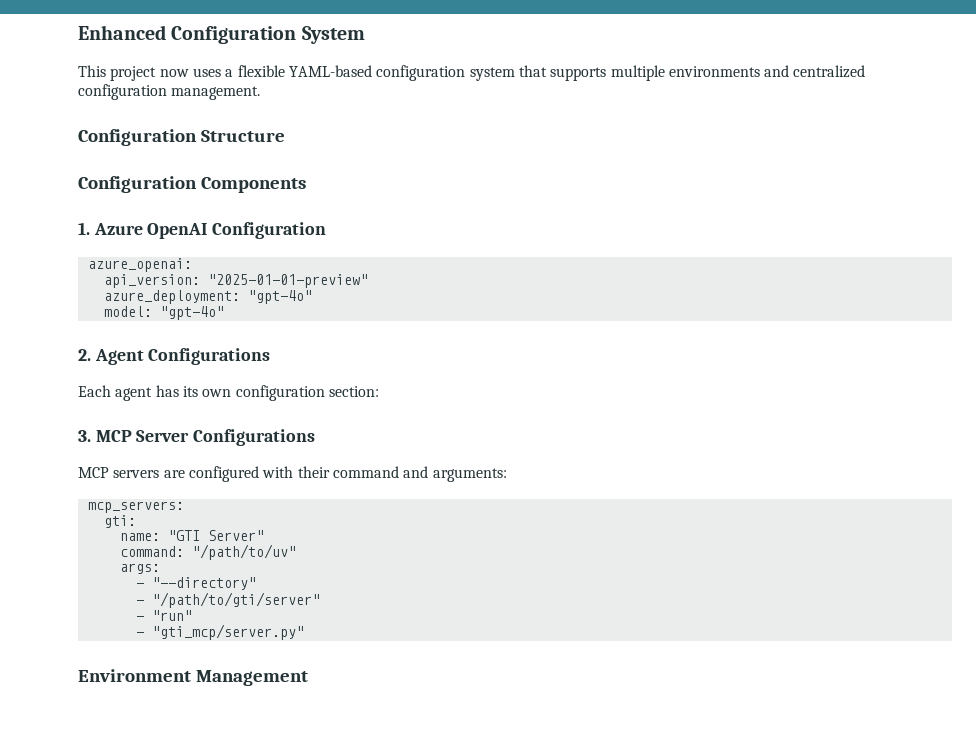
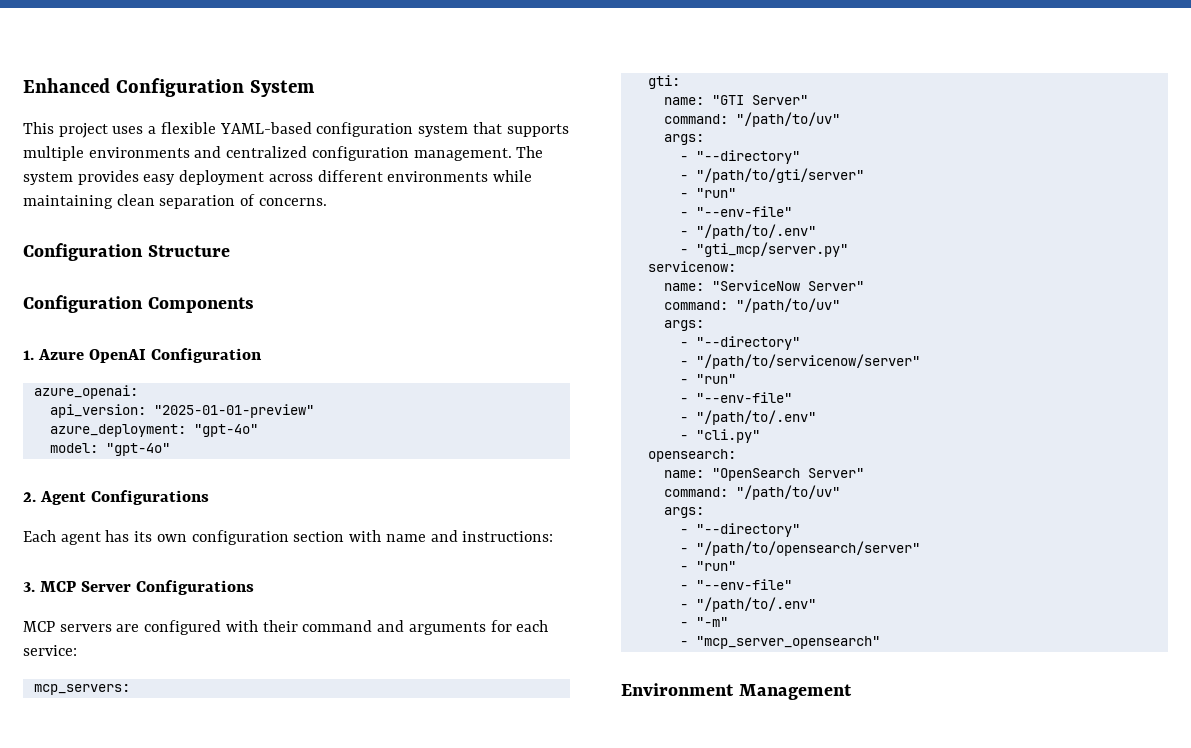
- This project now uses a flexible YAML-based configuration system that supports multiple environments and centralized configuration management.
+ This project uses a flexible YAML-based configuration system that supports multiple environments and centralized configuration management. The system provides easy deployment across different environments while maintaining clean separation of concerns.
- Each agent has its own configuration section:
+ Each agent has its own configuration section with name and instructions:
- MCP servers are configured with their command and arguments:
+ MCP servers are configured with their command and arguments for each service:
  - "/path/to/gti/server"
  - "run"
+ - "--env-file"
+ - "/path/to/.env"
  - "gti_mcp/server.py"
+ servicenow:
+ name: "ServiceNow Server"
+ command: "/path/to/uv"
+ args:
+ - "--directory"
+ - "/path/to/servicenow/server"
+ - "run"
+ - "--env-file"
+ - "/path/to/.env"
+ - "cli.py"
+ opensearch:
+ name: "OpenSearch Server"
+ command: "/path/to/uv"
+ args:
+ - "--directory"
+ - "/path/to/opensearch/server"
+ - "run"
+ - "--env-file"
+ - "/path/to/.env"
+ - "-m"
+ - "mcp_server_opensearch"

